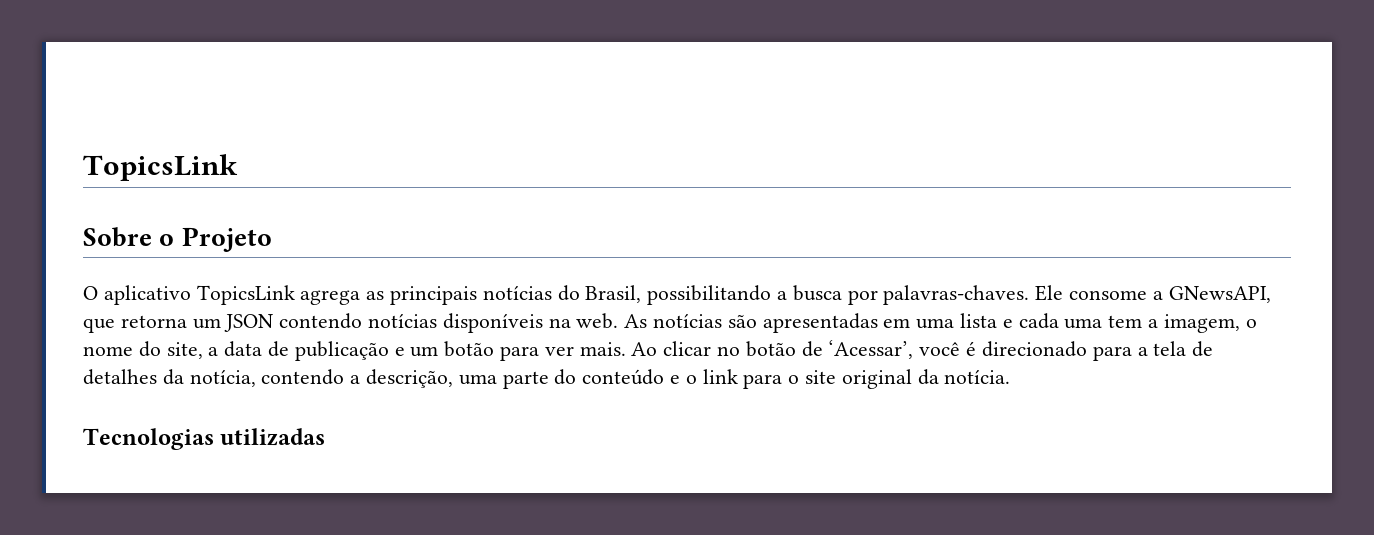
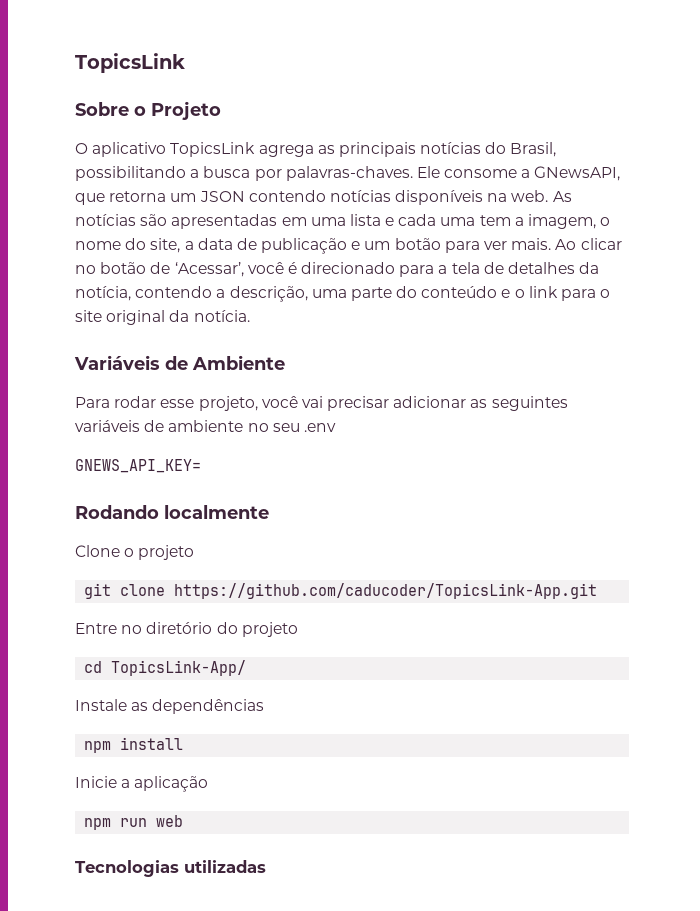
+ Variáveis de Ambiente
+ Para rodar esse projeto, você vai precisar adicionar as seguintes variáveis de ambiente no seu .env
+ GNEWS_API_KEY=
+ Rodando localmente
+ Clone o projeto
+ git clone https://github.com/caducoder/TopicsLink-App.git
+ Entre no diretório do projeto
+ cd TopicsLink-App/
+ Instale as dependências
+ npm install
+ Inicie a aplicação
+ npm run web

